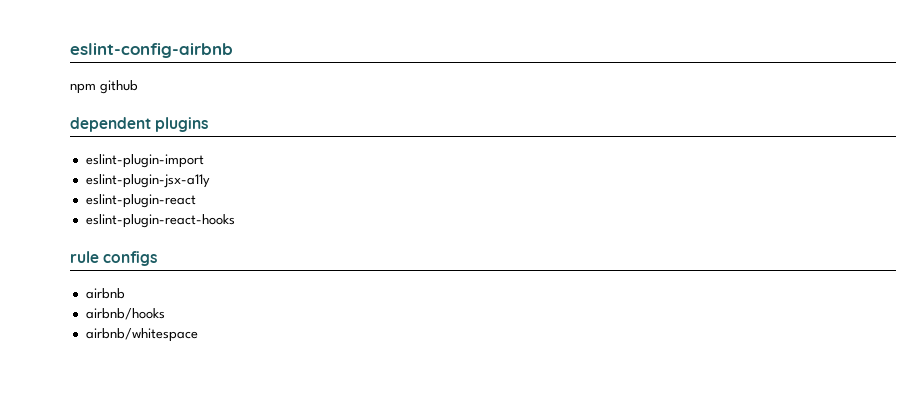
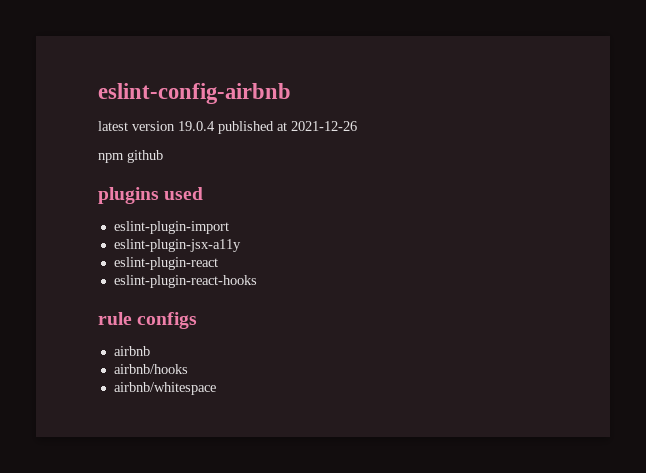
+ latest version 19.0.4 published at 2021-12-26
- dependent plugins
+ plugins used

